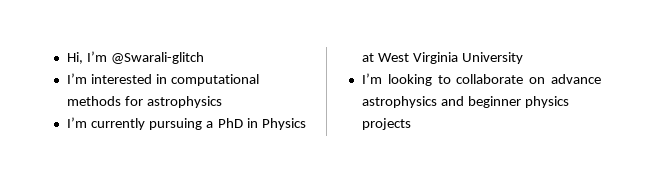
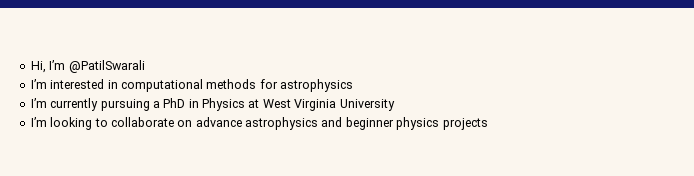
- Hi, I’m @Swarali-glitch
+ Hi, I’m @PatilSwarali

